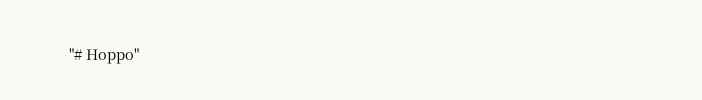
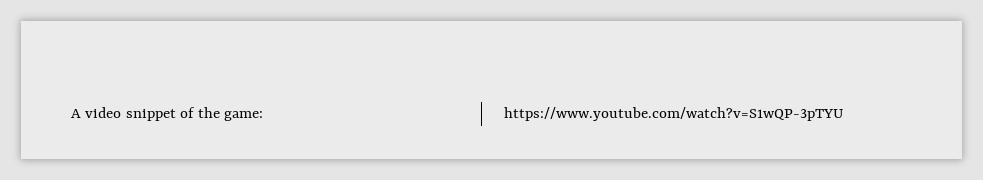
- "# Hoppo"
+ A video snippet of the game: https://www.youtube.com/watch?v=S1wQP-3pTYU

